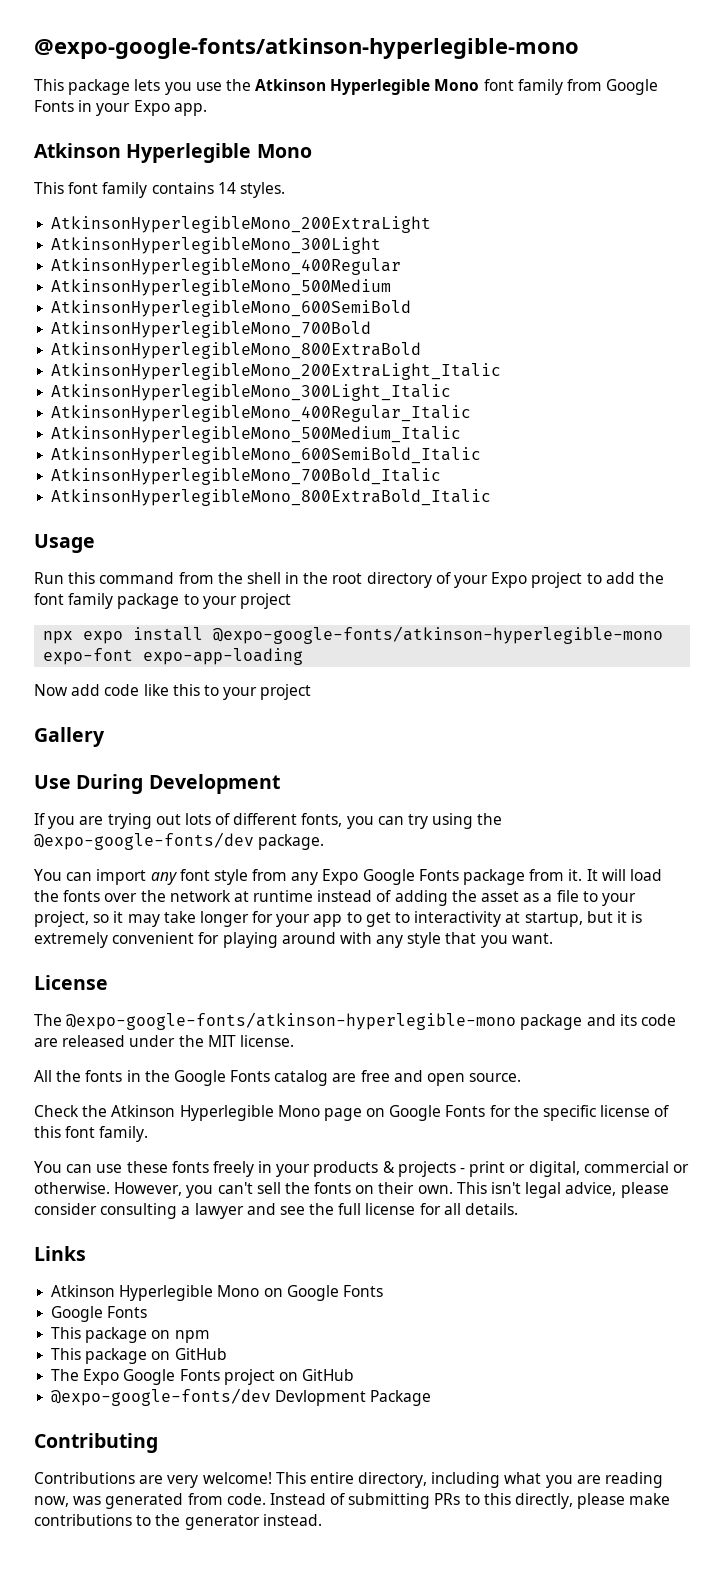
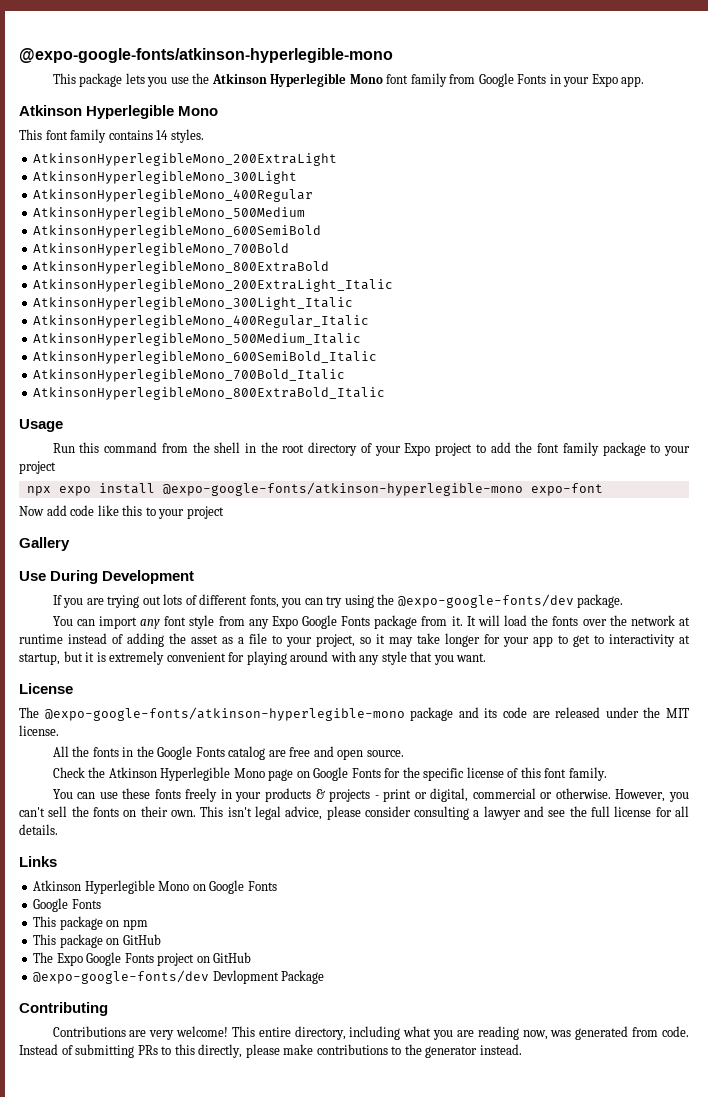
- npx expo install @expo-google-fonts/atkinson-hyperlegible-mono expo-font expo-app-loading
+ npx expo install @expo-google-fonts/atkinson-hyperlegible-mono expo-font

